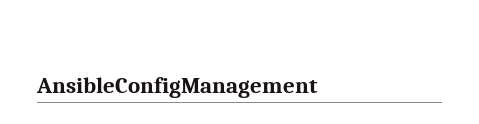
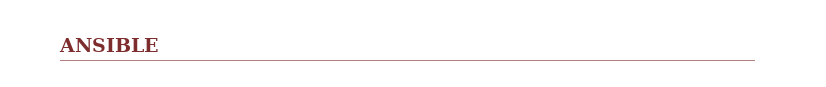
- AnsibleConfigManagement
+ ANSIBLE

